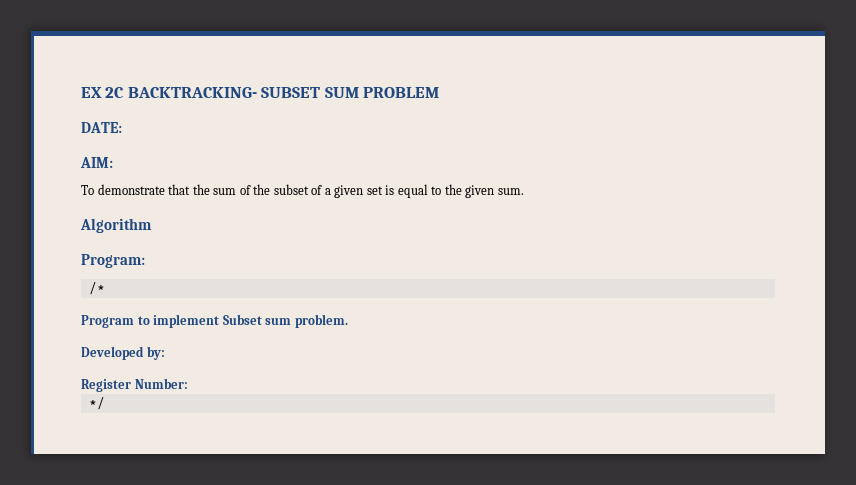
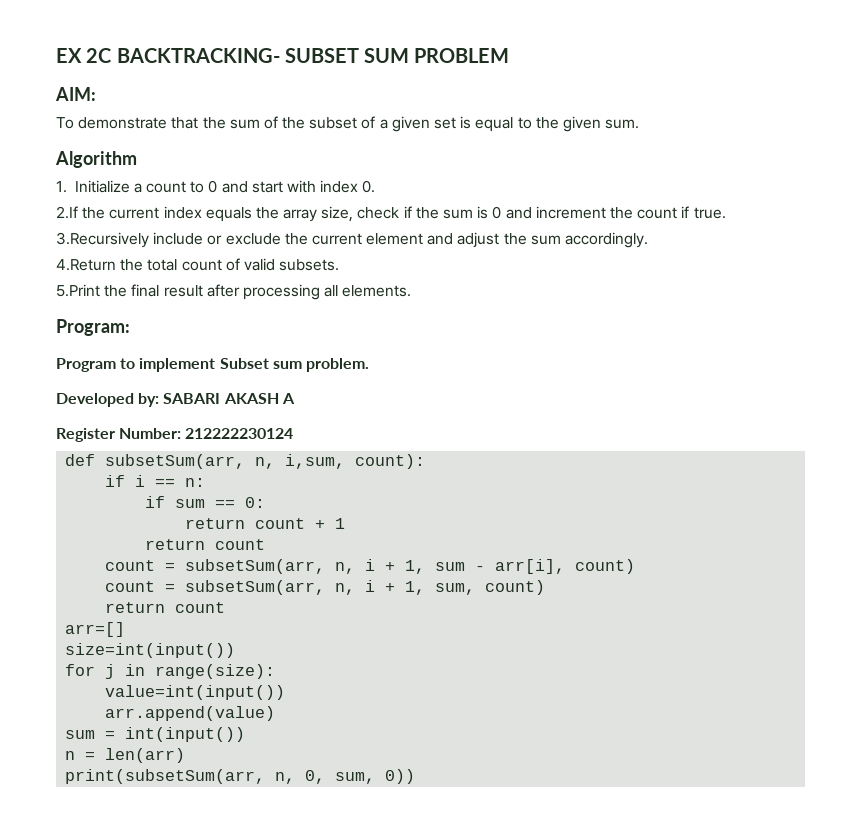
- DATE:
+ 1. Initialize a count to 0 and start with index 0.
+ 2.If the current index equals the array size, check if the sum is 0 and increment the count if true.
+ 3.Recursively include or exclude the current element and adjust the sum accordingly.
+ 4.Return the total count of valid subsets.
+ 5.Print the final result after processing all elements.
- /*
- Developed by:
+ Developed by: SABARI AKASH A
- Register Number:
- */
+ Register Number: 212222230124
+ def subsetSum(arr, n, i,sum, count):
+ if i == n:
+ if sum == 0:
+ return count + 1
+ return count
+ count = subsetSum(arr, n, i + 1, sum - arr[i], count)
+ count = subsetSum(arr, n, i + 1, sum, count)
+ return count
+ arr=[]
+ size=int(input())
+ for j in range(size):
+ value=int(input())
+ arr.append(value)
+ sum = int(input())
+ n = len(arr)
+ print(subsetSum(arr, n, 0, sum, 0))

